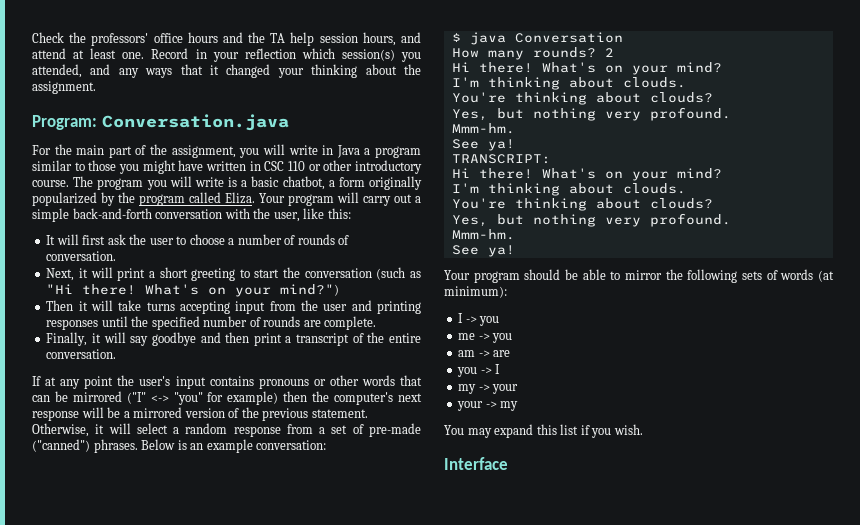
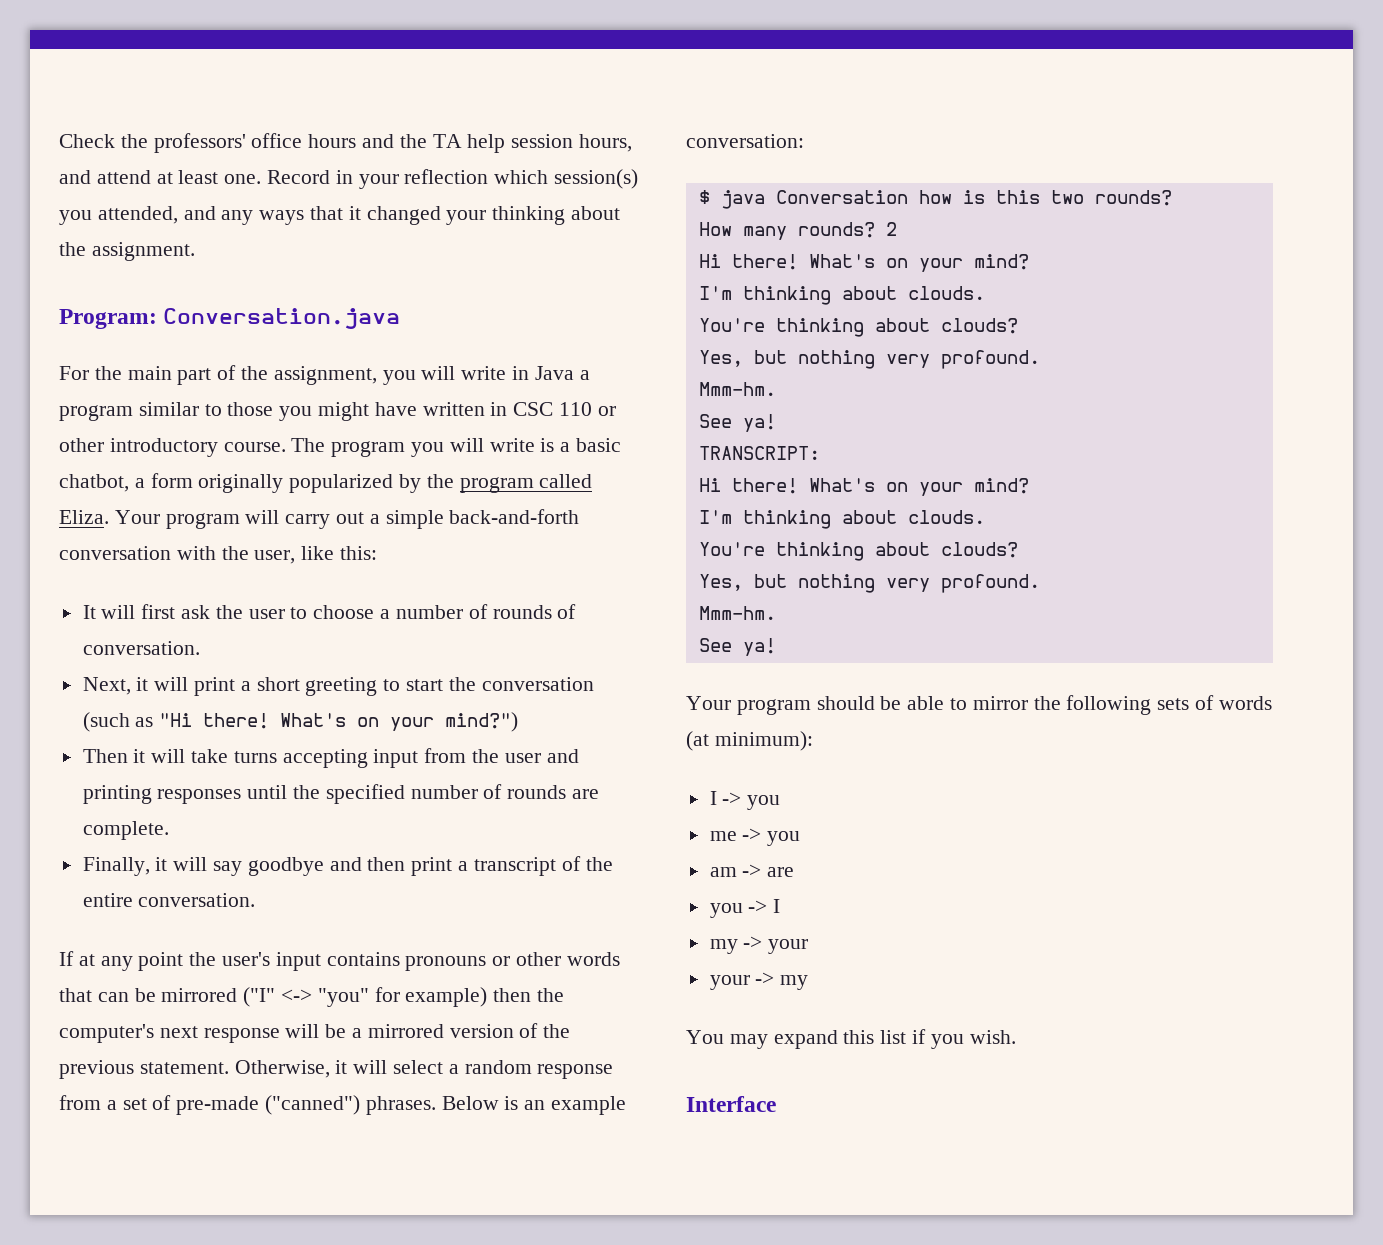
- $ java Conversation
+ $ java Conversation how is this two rounds?

